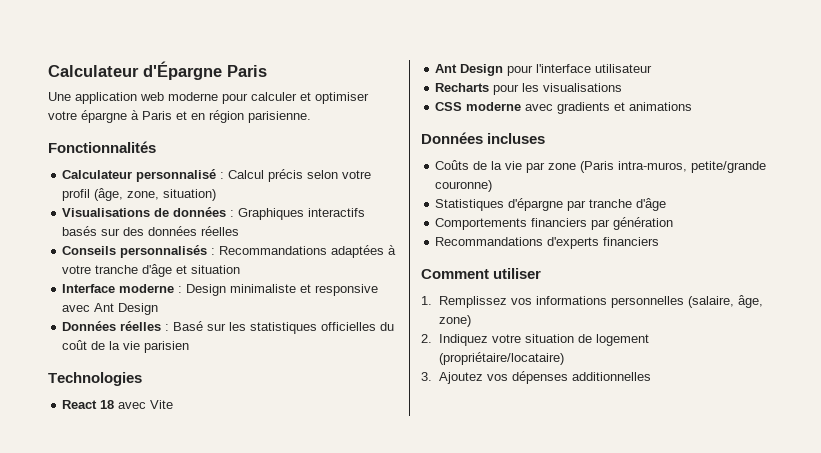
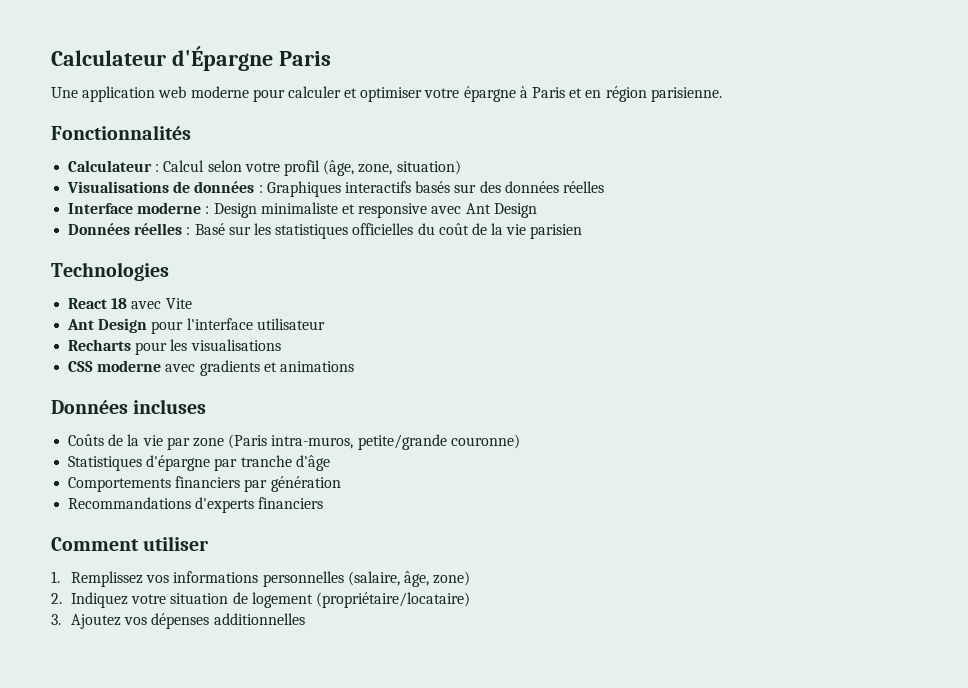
- Calculateur personnalisé : Calcul précis selon votre profil (âge, zone, situation)
+ Calculateur : Calcul selon votre profil (âge, zone, situation)
- Conseils personnalisés : Recommandations adaptées à votre tranche d'âge et situation

